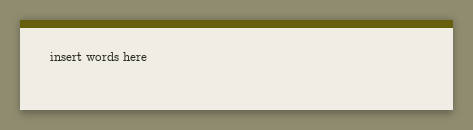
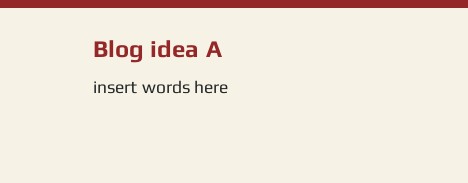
+ Blog idea A

